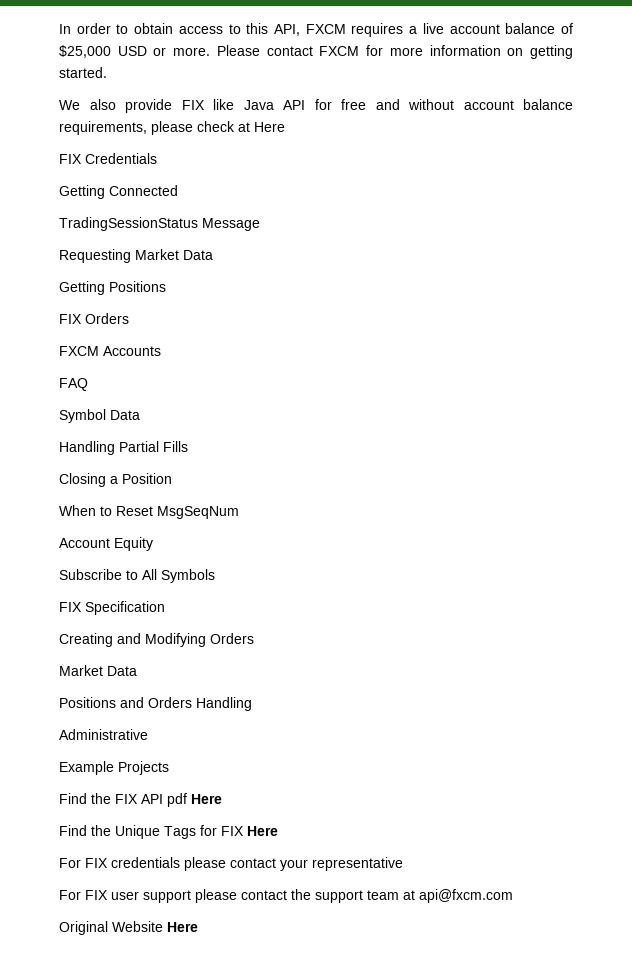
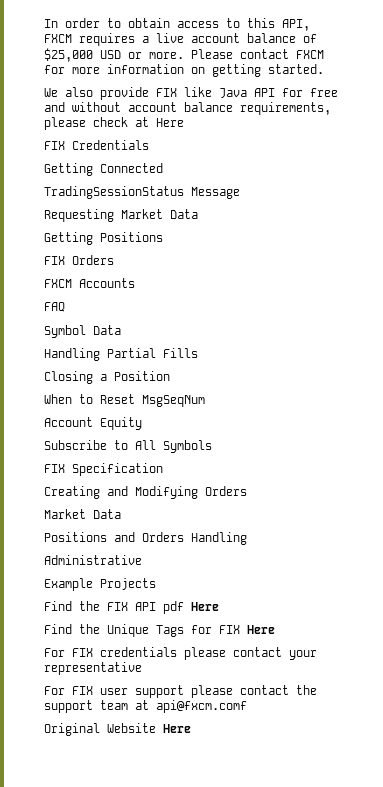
- For FIX user support please contact the support team at api@fxcm.com
+ For FIX user support please contact the support team at api@fxcm.comf

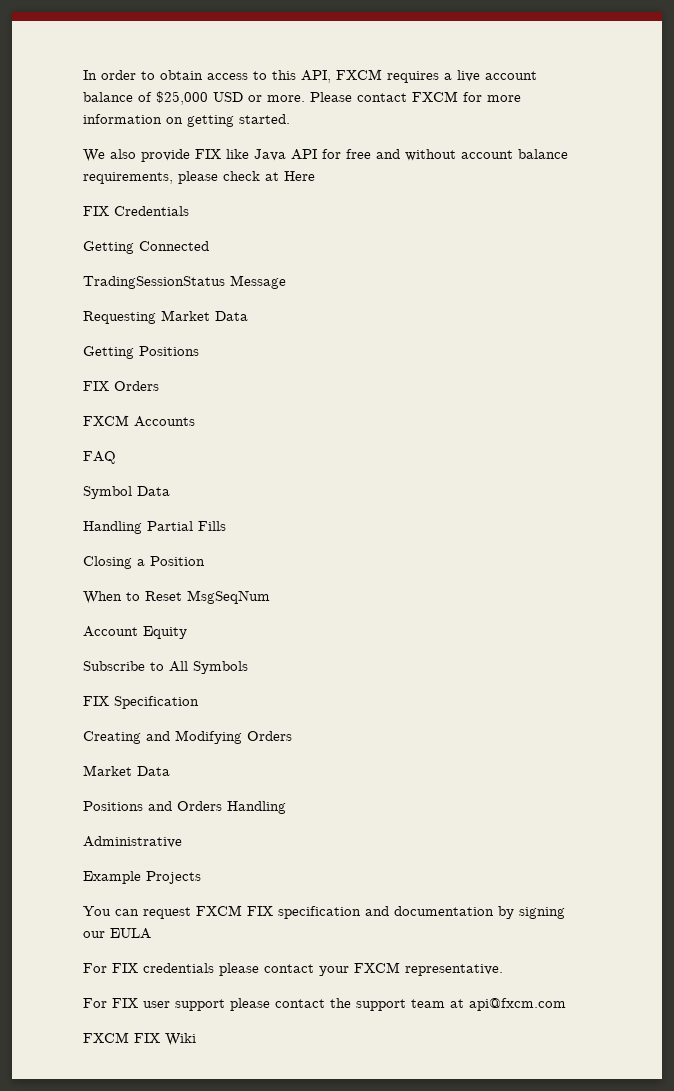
- Find the FIX API pdf Here
- Find the Unique Tags for FIX Here
+ You can request FXCM FIX specification and documentation by signing our EULA
- For FIX credentials please contact your representative
+ For FIX credentials please contact your FXCM representative.
- For FIX user support please contact the support team at api@fxcm.comf
- Original Website Here
+ For FIX user support please contact the support team at api@fxcm.com
+ FXCM FIX Wiki

